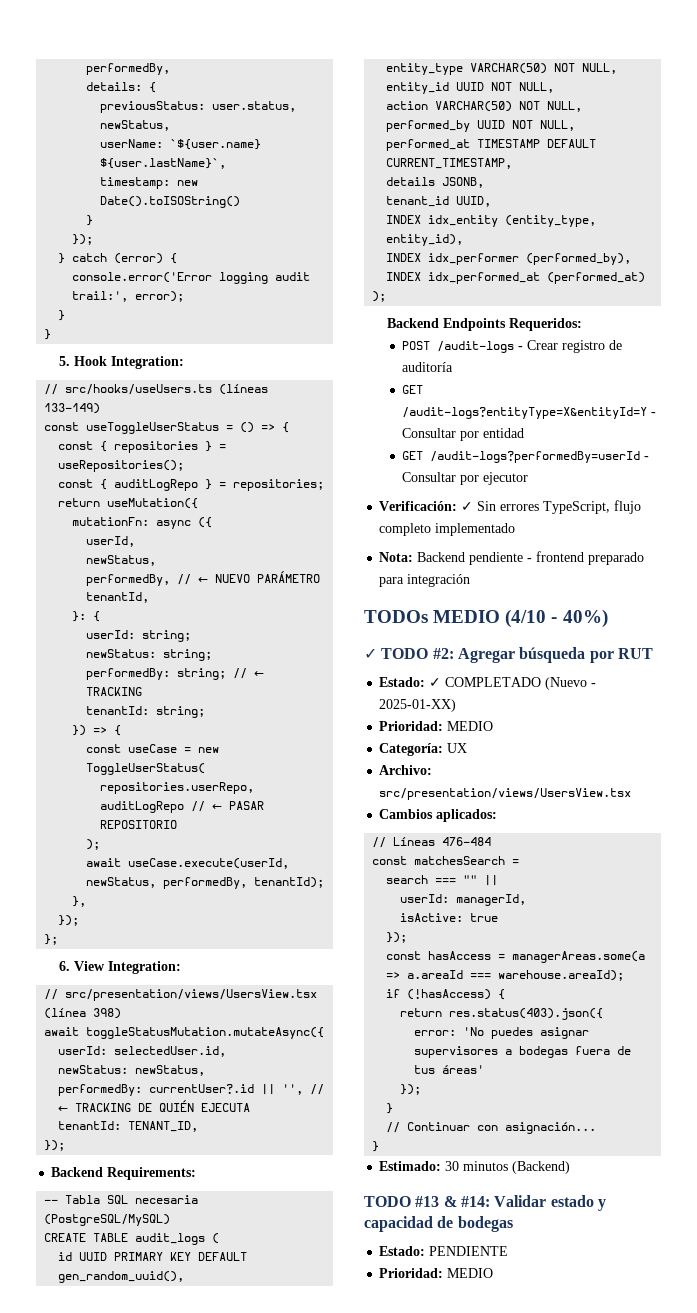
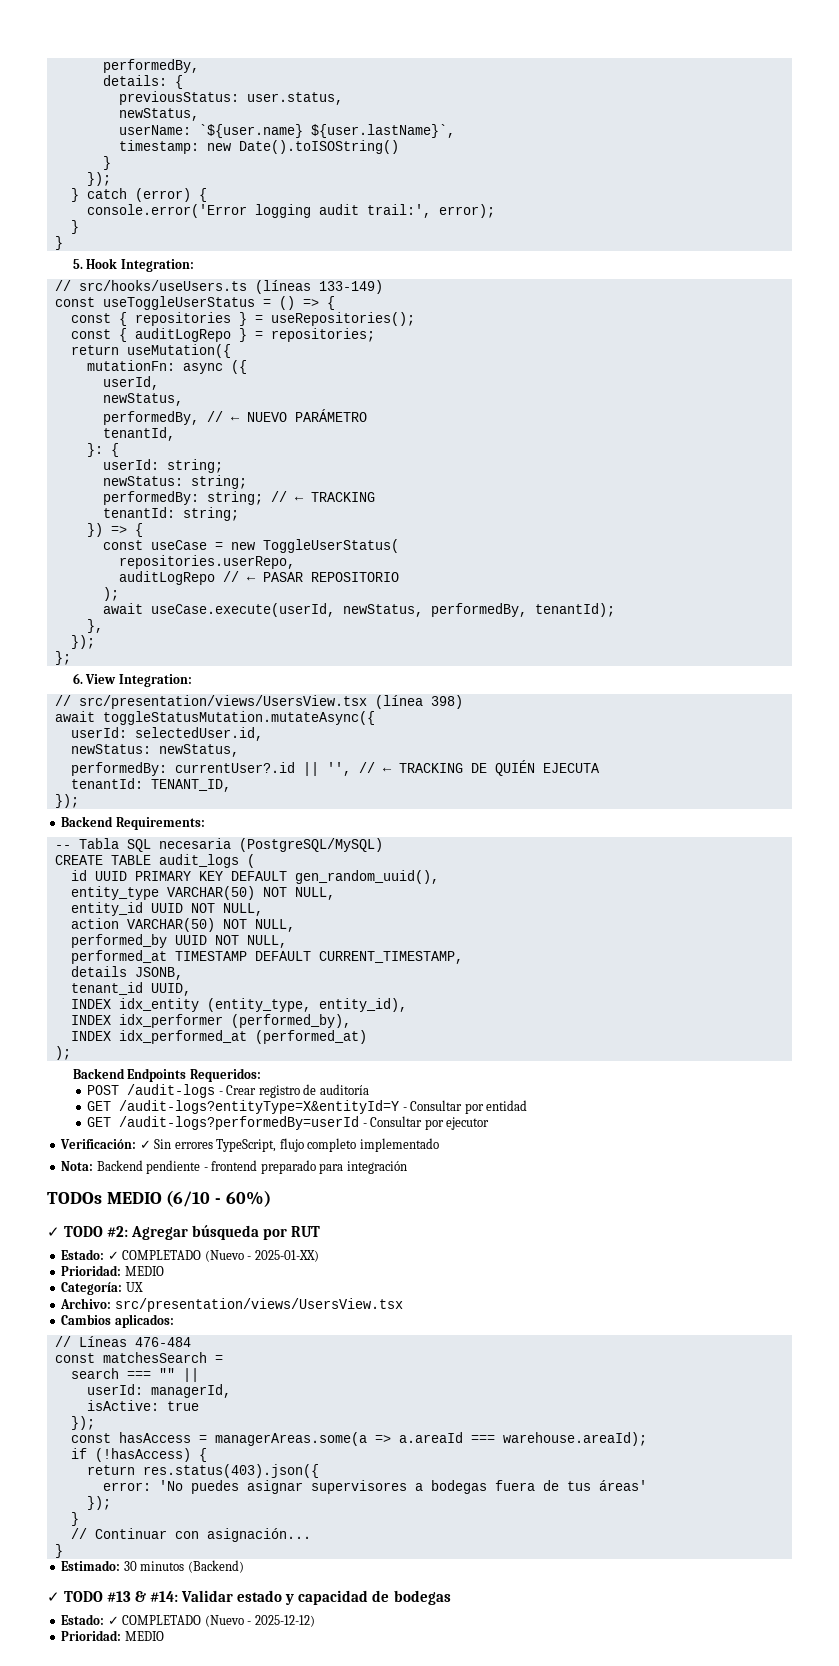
- TODOs MEDIO (4/10 - 40%)
+ TODOs MEDIO (6/10 - 60%)
- TODO #13 & #14: Validar estado y capacidad de bodegas
+ ✓ TODO #13 & #14: Validar estado y capacidad de bodegas
- Estado: PENDIENTE
+ Estado: ✓ COMPLETADO (Nuevo - 2025-12-12)

